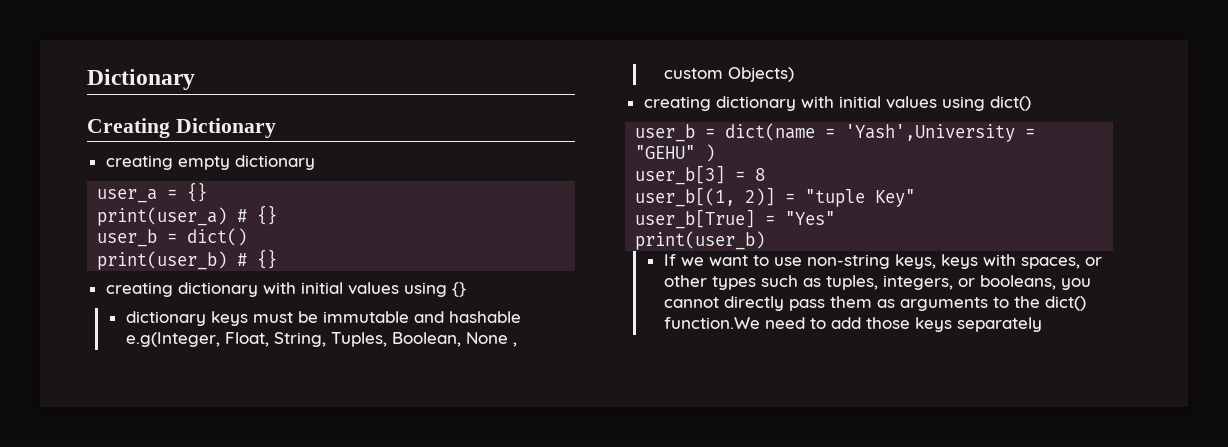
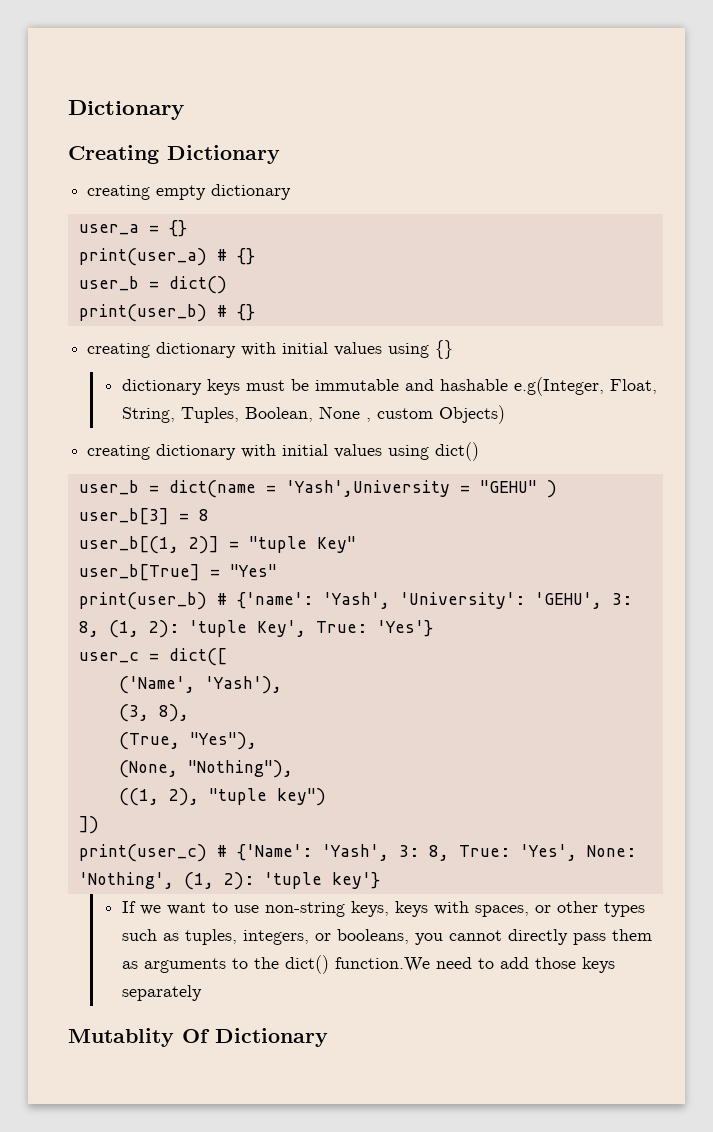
  user_b[True] = "Yes"
- print(user_b)
+ print(user_b) # {'name': 'Yash', 'University': 'GEHU', 3: 8, (1, 2): 'tuple Key', True: 'Yes'}
+ user_c = dict([
+ ('Name', 'Yash'),
+ (3, 8),
+ (True, "Yes"),
+ (None, "Nothing"),
+ ((1, 2), "tuple key")
+ ])
+ print(user_c) # {'Name': 'Yash', 3: 8, True: 'Yes', None: 'Nothing', (1, 2): 'tuple key'}
+ Mutablity Of Dictionary

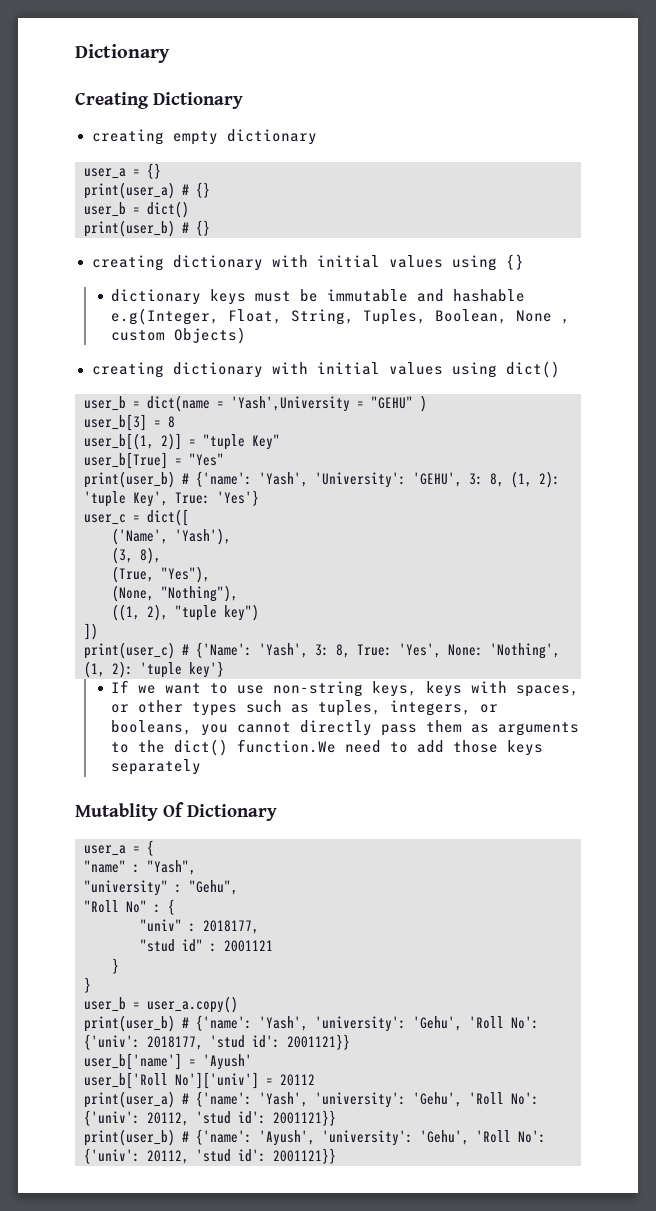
+ user_a = {
+ "name" : "Yash",
+ "university" : "Gehu",
+ "Roll No" : {
+ "univ" : 2018177,
+ "stud id" : 2001121
+ }
+ }
+ user_b = user_a.copy()
+ print(user_b) # {'name': 'Yash', 'university': 'Gehu', 'Roll No': {'univ': 2018177, 'stud id': 2001121}}
+ user_b['name'] = 'Ayush'
+ user_b['Roll No']['univ'] = 20112
+ print(user_a) # {'name': 'Yash', 'university': 'Gehu', 'Roll No': {'univ': 20112, 'stud id': 2001121}}
+ print(user_b) # {'name': 'Ayush', 'university': 'Gehu', 'Roll No': {'univ': 20112, 'stud id': 2001121}}

